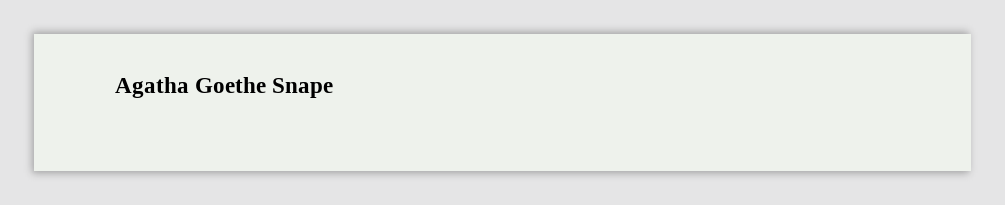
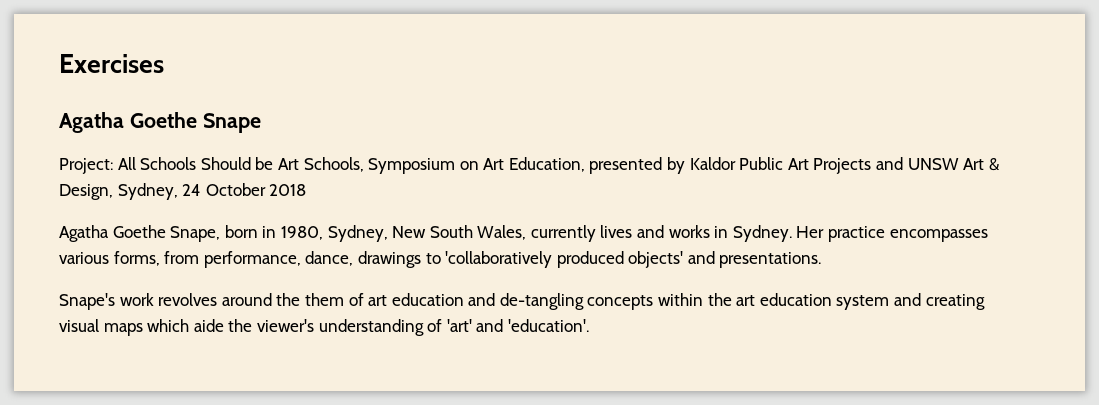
+ Exercises
+ Project: All Schools Should be Art Schools, Symposium on Art Education, presented by Kaldor Public Art Projects and UNSW Art & Design, Sydney, 24 October 2018
+ Agatha Goethe Snape, born in 1980, Sydney, New South Wales, currently lives and works in Sydney. Her practice encompasses various forms, from performance, dance, drawings to 'collaboratively produced objects' and presentations.
+ Snape's work revolves around the them of art education and de-tangling concepts within the art education system and creating visual maps which aide the viewer's understanding of 'art' and 'education'.

